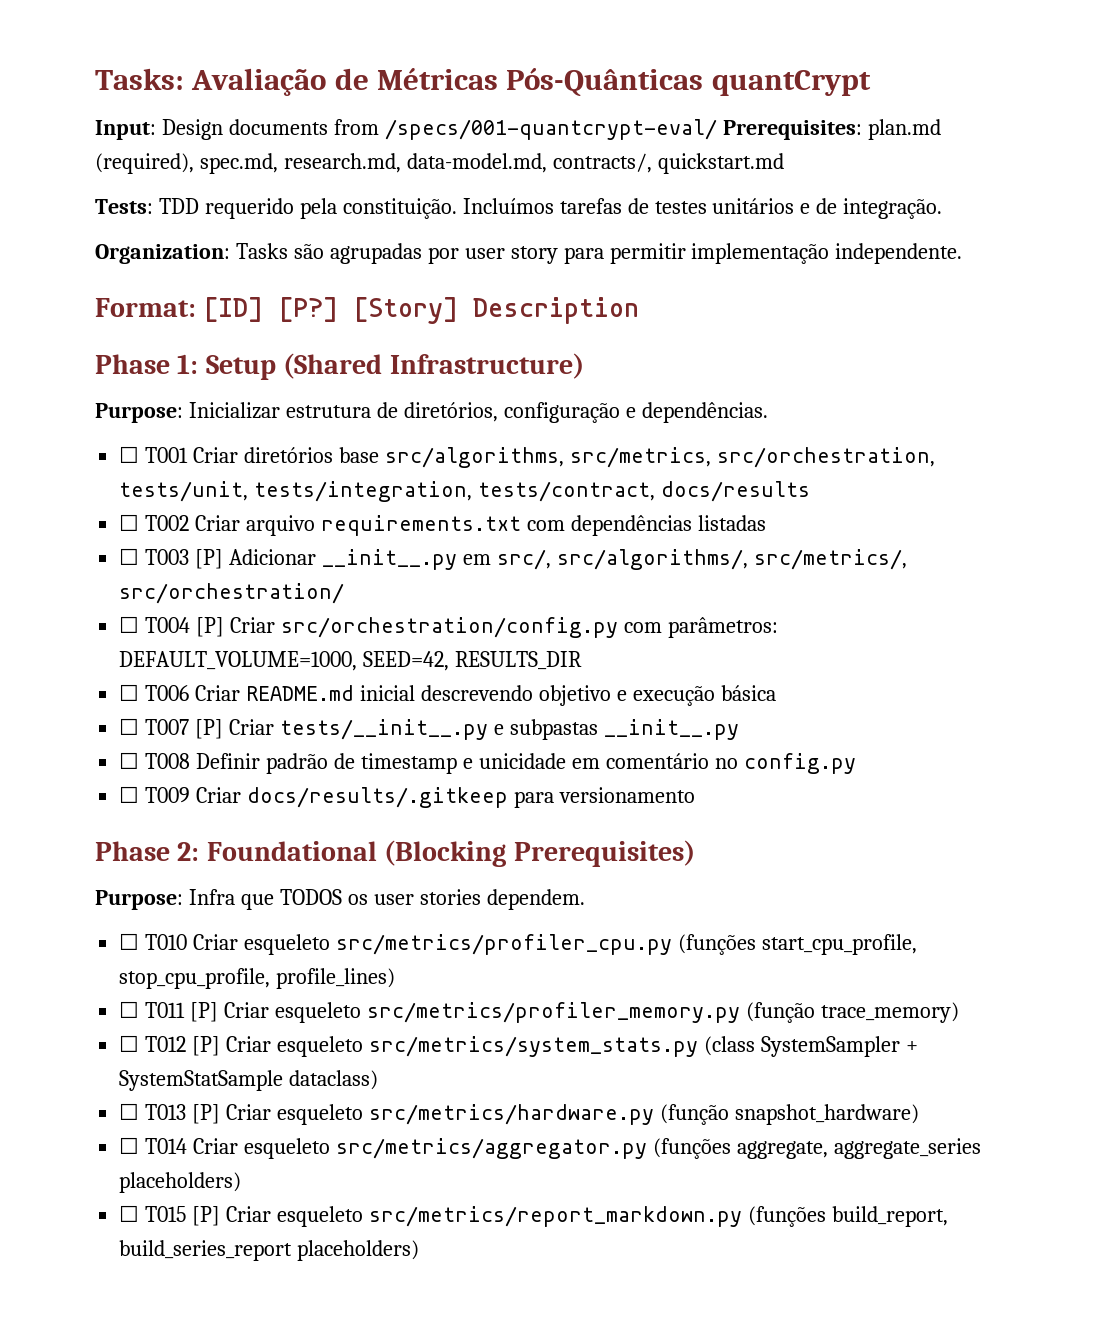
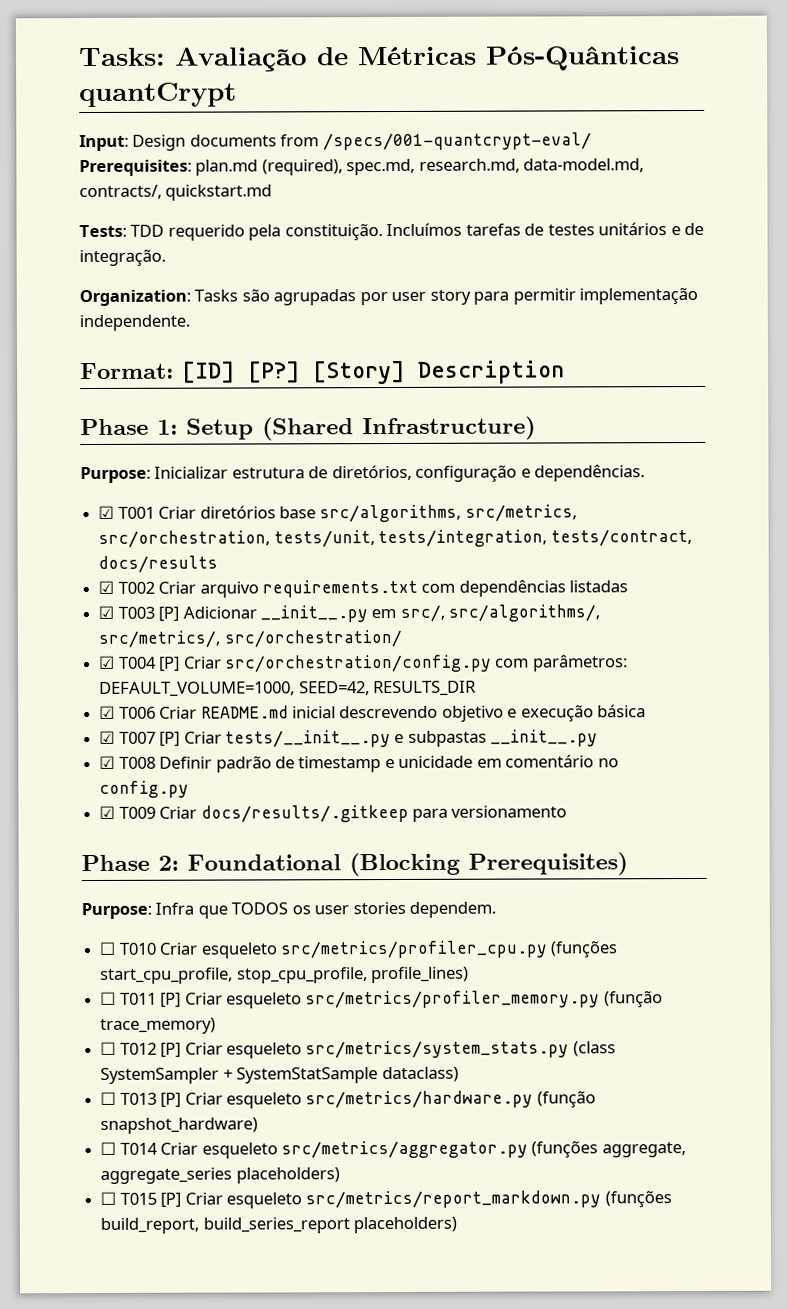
- ☐ T001 Criar diretórios base src/algorithms, src/metrics, src/orchestration, tests/unit, tests/integration, tests/contract, docs/results
+ ☑ T001 Criar diretórios base src/algorithms, src/metrics, src/orchestration, tests/unit, tests/integration, tests/contract, docs/results
- ☐ T002 Criar arquivo requirements.txt com dependências listadas
+ ☑ T002 Criar arquivo requirements.txt com dependências listadas
- ☐ T003 [P] Adicionar __init__.py em src/, src/algorithms/, src/metrics/, src/orchestration/
+ ☑ T003 [P] Adicionar __init__.py em src/, src/algorithms/, src/metrics/, src/orchestration/
- ☐ T004 [P] Criar src/orchestration/config.py com parâmetros: DEFAULT_VOLUME=1000, SEED=42, RESULTS_DIR
+ ☑ T004 [P] Criar src/orchestration/config.py com parâmetros: DEFAULT_VOLUME=1000, SEED=42, RESULTS_DIR
- ☐ T006 Criar README.md inicial descrevendo objetivo e execução básica
+ ☑ T006 Criar README.md inicial descrevendo objetivo e execução básica
- ☐ T007 [P] Criar tests/__init__.py e subpastas __init__.py
+ ☑ T007 [P] Criar tests/__init__.py e subpastas __init__.py
- ☐ T008 Definir padrão de timestamp e unicidade em comentário no config.py
+ ☑ T008 Definir padrão de timestamp e unicidade em comentário no config.py
- ☐ T009 Criar docs/results/.gitkeep para versionamento
+ ☑ T009 Criar docs/results/.gitkeep para versionamento

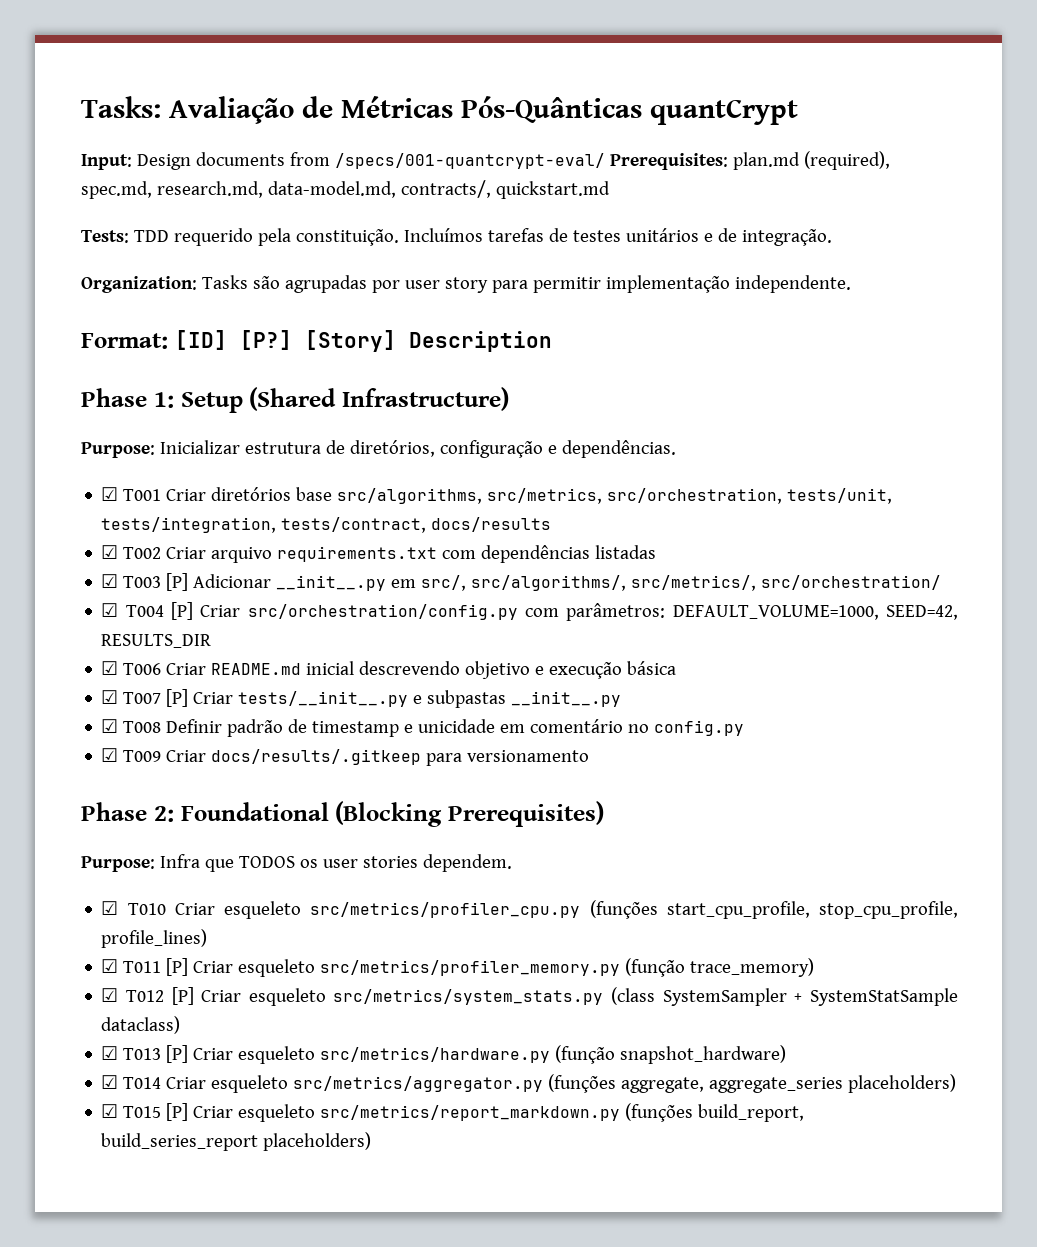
- ☐ T010 Criar esqueleto src/metrics/profiler_cpu.py (funções start_cpu_profile, stop_cpu_profile, profile_lines)
+ ☑ T010 Criar esqueleto src/metrics/profiler_cpu.py (funções start_cpu_profile, stop_cpu_profile, profile_lines)
- ☐ T011 [P] Criar esqueleto src/metrics/profiler_memory.py (função trace_memory)
+ ☑ T011 [P] Criar esqueleto src/metrics/profiler_memory.py (função trace_memory)
- ☐ T012 [P] Criar esqueleto src/metrics/system_stats.py (class SystemSampler + SystemStatSample dataclass)
+ ☑ T012 [P] Criar esqueleto src/metrics/system_stats.py (class SystemSampler + SystemStatSample dataclass)
- ☐ T013 [P] Criar esqueleto src/metrics/hardware.py (função snapshot_hardware)
+ ☑ T013 [P] Criar esqueleto src/metrics/hardware.py (função snapshot_hardware)
- ☐ T014 Criar esqueleto src/metrics/aggregator.py (funções aggregate, aggregate_series placeholders)
+ ☑ T014 Criar esqueleto src/metrics/aggregator.py (funções aggregate, aggregate_series placeholders)
- ☐ T015 [P] Criar esqueleto src/metrics/report_markdown.py (funções build_report, build_series_report placeholders)
+ ☑ T015 [P] Criar esqueleto src/metrics/report_markdown.py (funções build_report, build_series_report placeholders)

